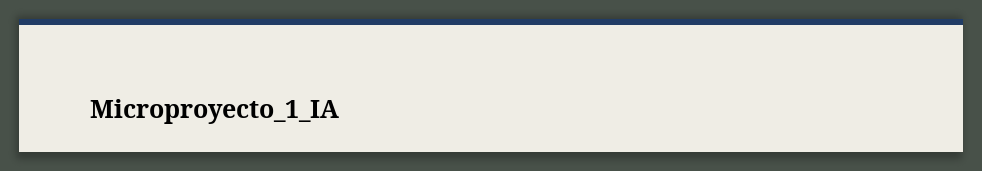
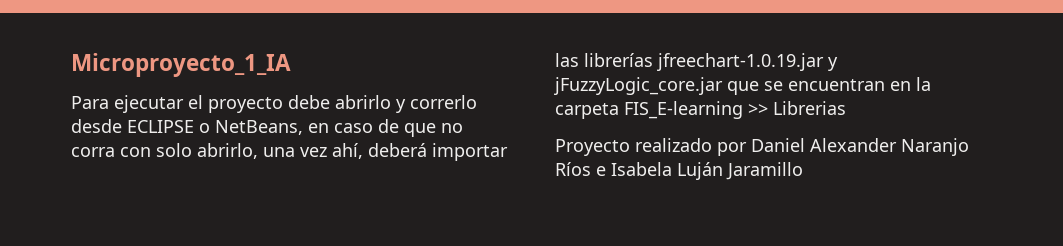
+ Para ejecutar el proyecto debe abrirlo y correrlo desde ECLIPSE o NetBeans, en caso de que no corra con solo abrirlo, una vez ahí, deberá importar las librerías jfreechart-1.0.19.jar y jFuzzyLogic_core.jar que se encuentran en la carpeta FIS_E-learning >> Librerias
+ Proyecto realizado por Daniel Alexander Naranjo Ríos e Isabela Luján Jaramillo

